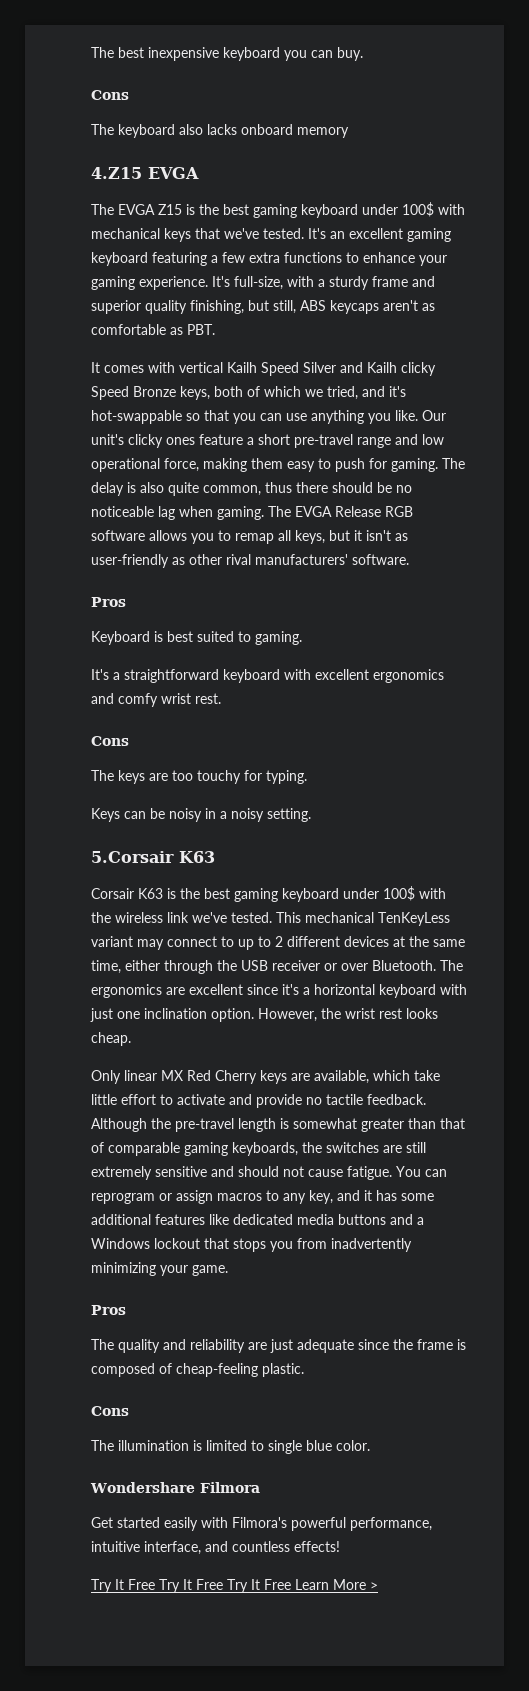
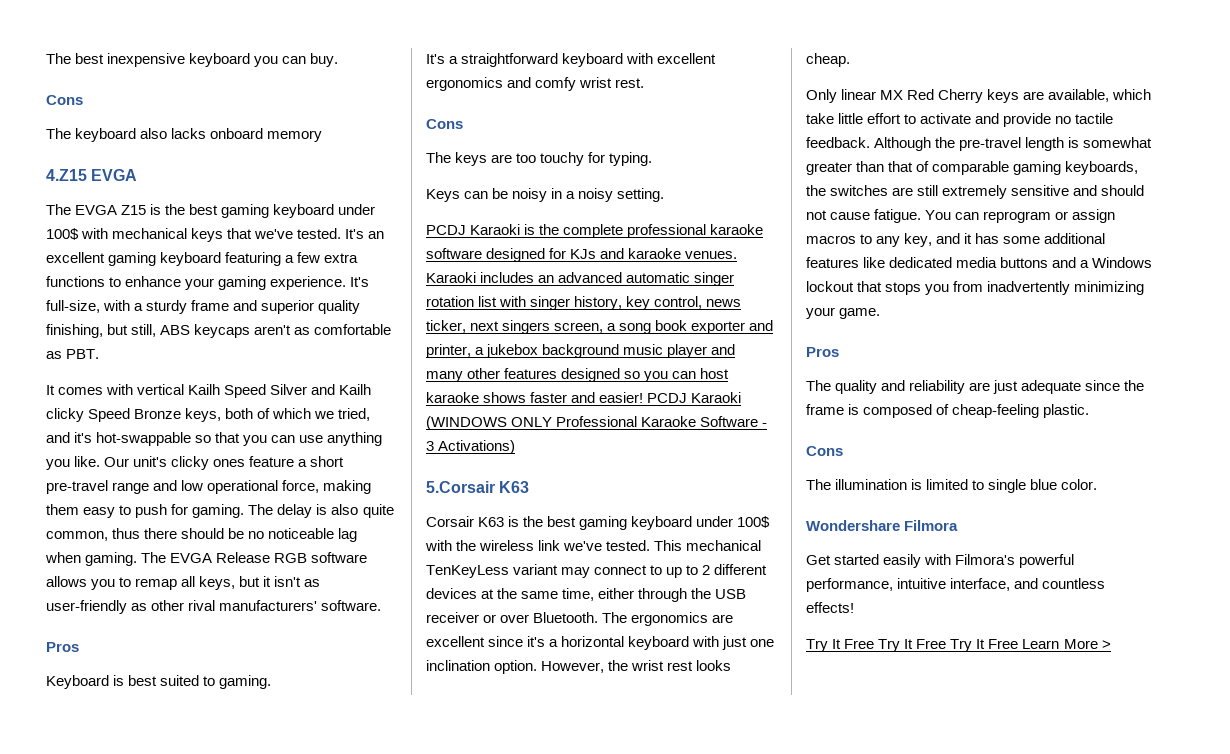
+ PCDJ Karaoki is the complete professional karaoke software designed for KJs and karaoke venues. Karaoki includes an advanced automatic singer rotation list with singer history, key control, news ticker, next singers screen, a song book exporter and printer, a jukebox background music player and many other features designed so you can host karaoke shows faster and easier! PCDJ Karaoki (WINDOWS ONLY Professional Karaoke Software - 3 Activations)

